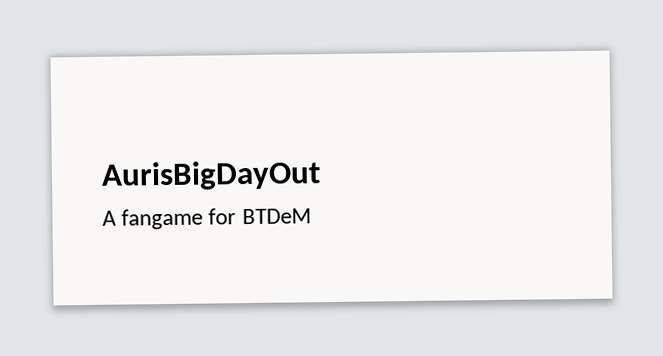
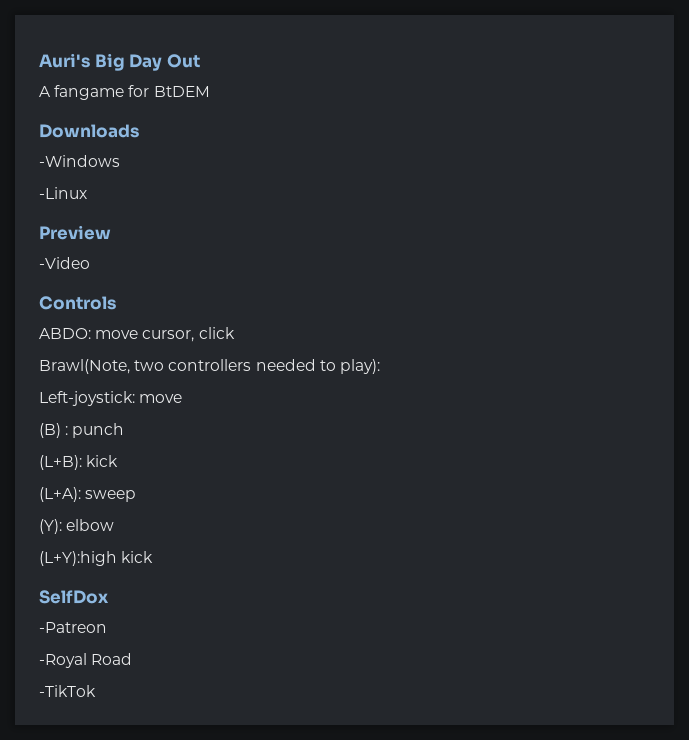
- AurisBigDayOut
+ Auri's Big Day Out
- A fangame for BTDeM
+ A fangame for BtDEM
+ Downloads
+ -Windows
+ -Linux
+ Preview
+ -Video
+ Controls
+ ABDO: move cursor, click
+ Brawl(Note, two controllers needed to play):
+ Left-joystick: move
+ (B) : punch
+ (L+B): kick
+ (L+A): sweep
+ (Y): elbow
+ (L+Y):high kick
+ SelfDox
+ -Patreon
+ -Royal Road
+ -TikTok

